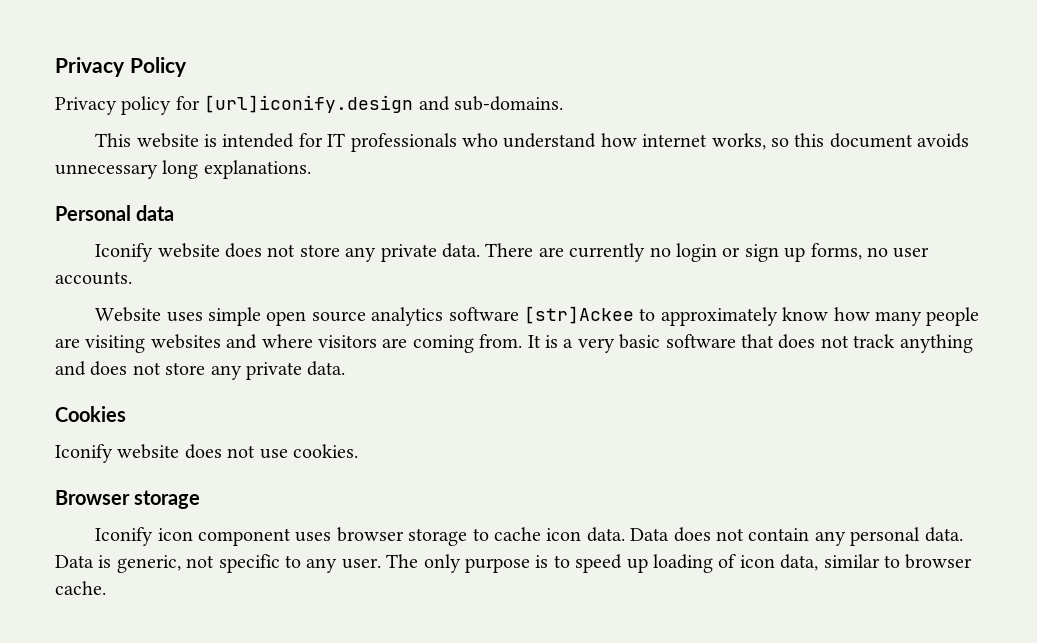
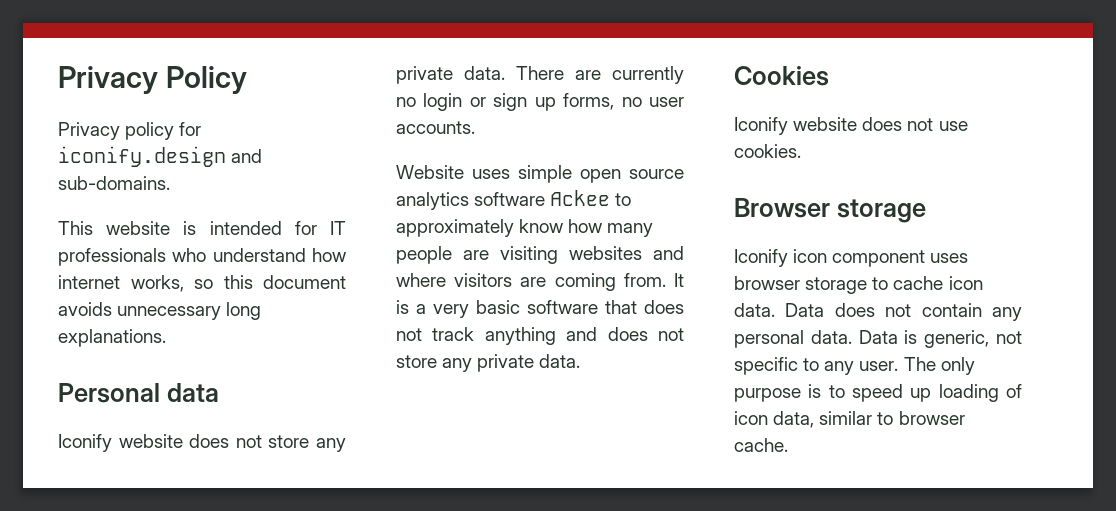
- Privacy policy for [url]iconify.design and sub-domains.
+ Privacy policy for iconify.design and sub-domains.
- Website uses simple open source analytics software [str]Ackee to approximately know how many people are visiting websites and where visitors are coming from.
+ Website uses simple open source analytics software Ackee to approximately know how many people are visiting websites and where visitors are coming from.

